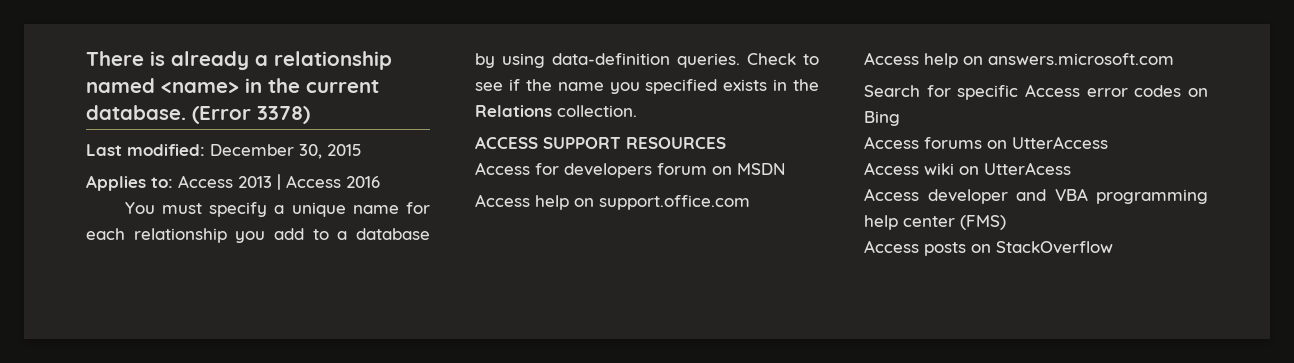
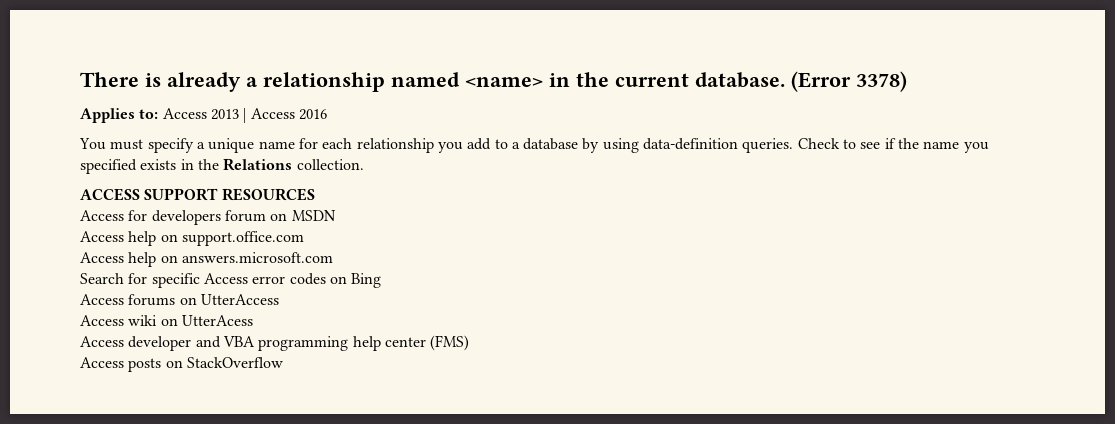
- Last modified: December 30, 2015

